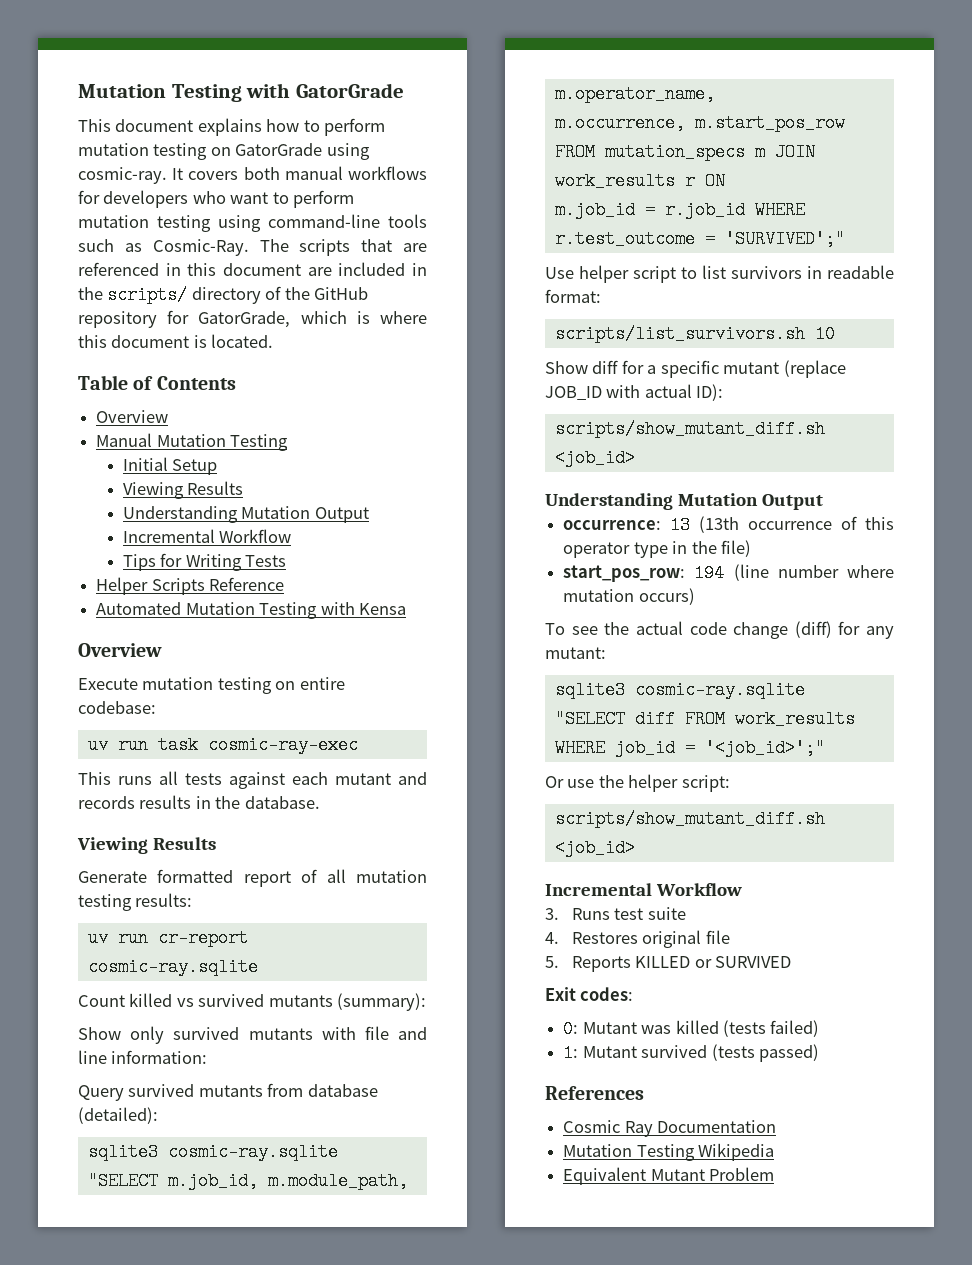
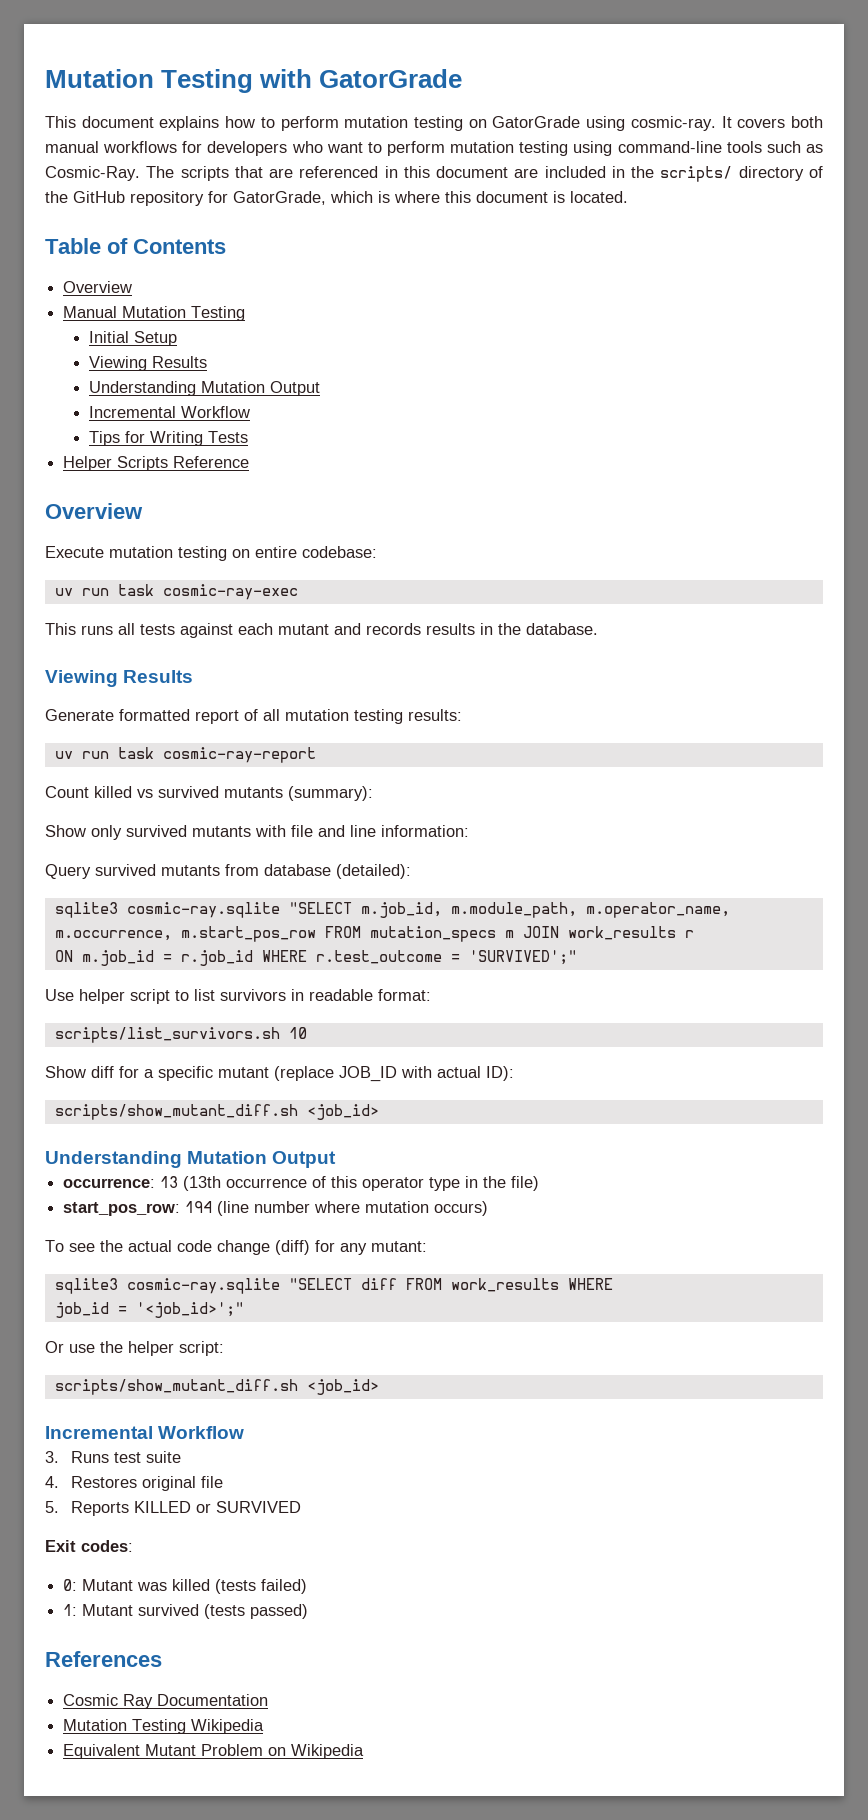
- Automated Mutation Testing with Kensa
- uv run cr-report cosmic-ray.sqlite
+ uv run task cosmic-ray-report
- m.occurrence, m.start_pos_row FROM mutation_specs m JOIN work_results r ON
- m.job_id = r.job_id WHERE r.test_outcome = 'SURVIVED';"
+ m.occurrence, m.start_pos_row FROM mutation_specs m JOIN work_results r
+ ON m.job_id = r.job_id WHERE r.test_outcome = 'SURVIVED';"
- sqlite3 cosmic-ray.sqlite "SELECT diff FROM work_results WHERE job_id = '<job_id>';"
+ sqlite3 cosmic-ray.sqlite "SELECT diff FROM work_results WHERE
+ job_id = '<job_id>';"
- Equivalent Mutant Problem
+ Equivalent Mutant Problem on Wikipedia

